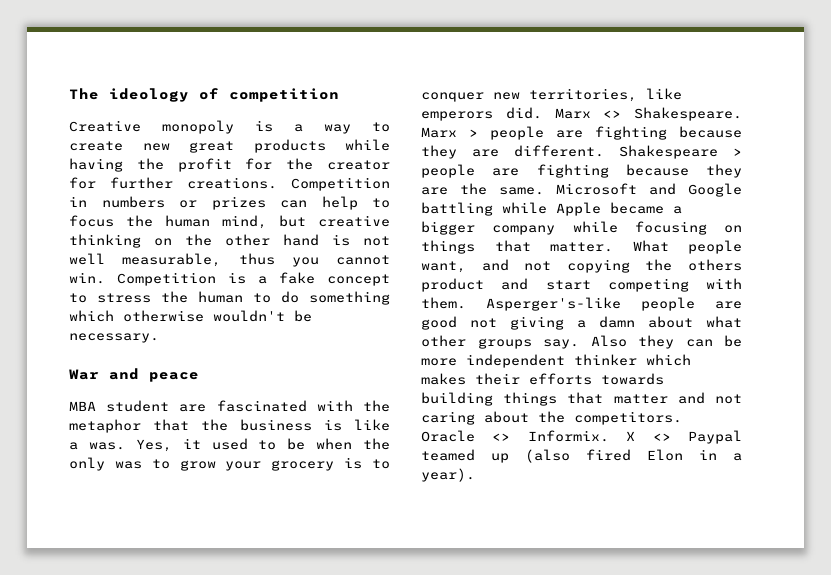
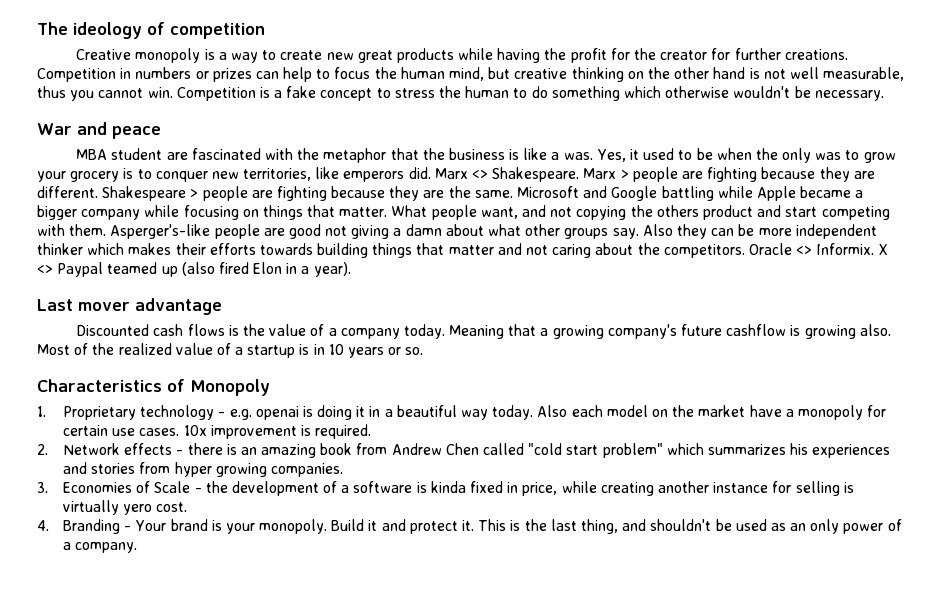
+ Last mover advantage
+ Discounted cash flows is the value of a company today. Meaning that a growing company's future cashflow is growing also. Most of the realized value of a startup is in 10 years or so.
+ Characteristics of Monopoly
+ 1. Proprietary technology - e.g. openai is doing it in a beautiful way today. Also each model on the market have a monopoly for certain use cases. 10x improvement is required.
+ 2. Network effects - there is an amazing book from Andrew Chen called "cold start problem" which summarizes his experiences and stories from hyper growing companies.
+ 3. Economies of Scale - the development of a software is kinda fixed in price, while creating another instance for selling is virtually yero cost.
+ 4. Branding - Your brand is your monopoly. Build it and protect it. This is the last thing, and shouldn't be used as an only power of a company.

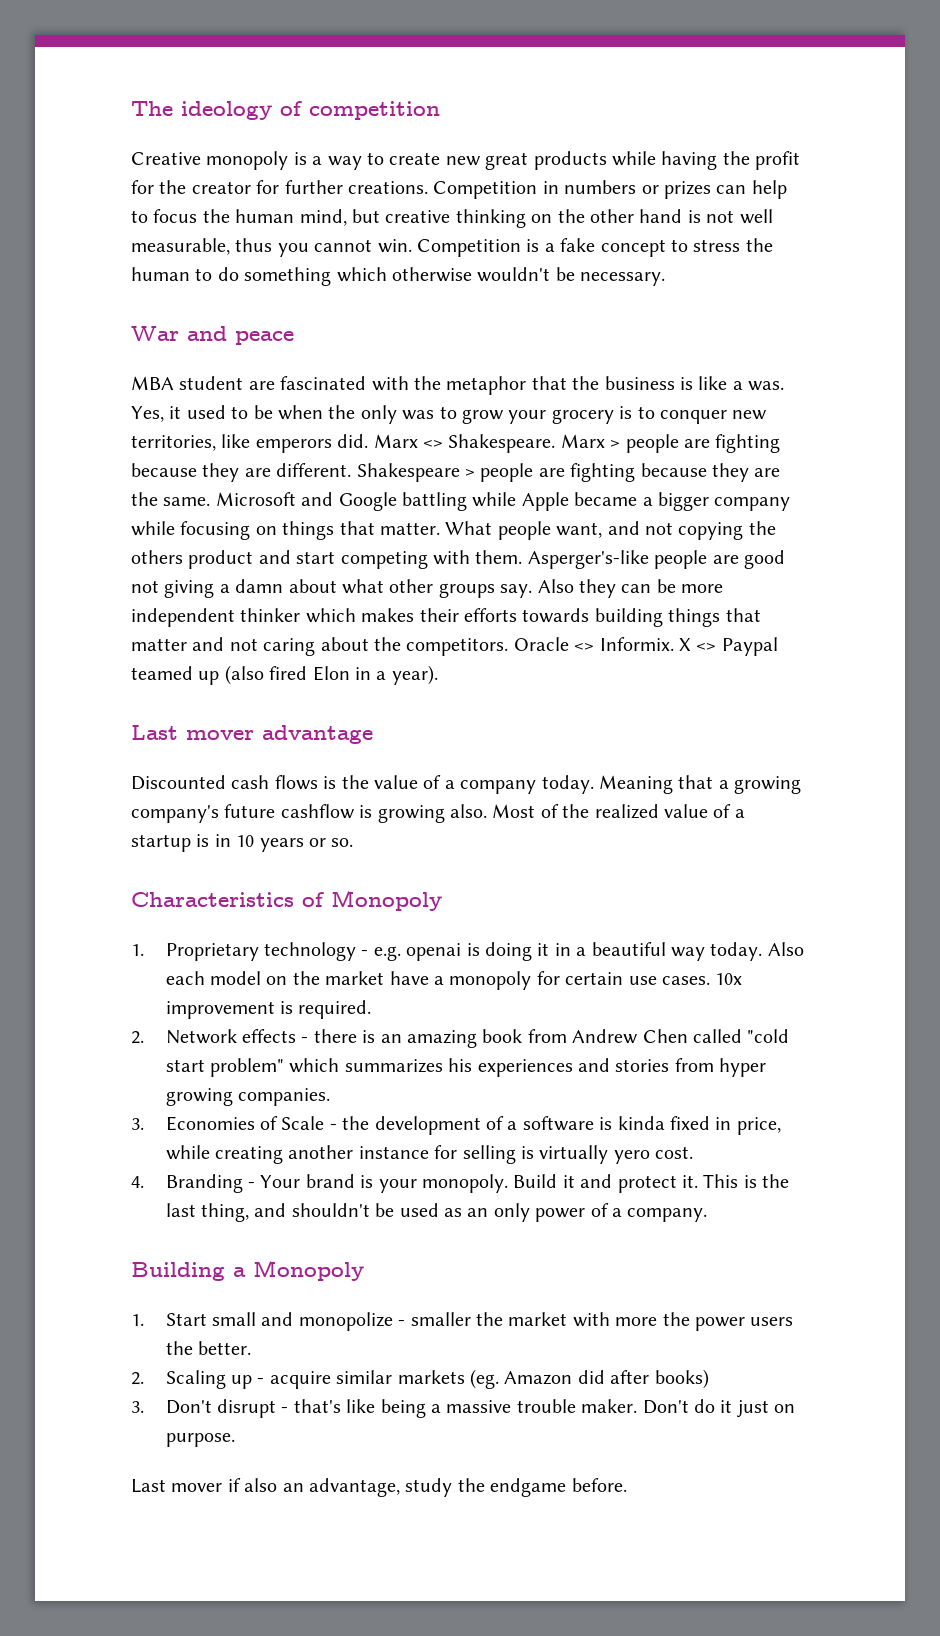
+ Building a Monopoly
+ 1. Start small and monopolize - smaller the market with more the power users the better.
+ 2. Scaling up - acquire similar markets (eg. Amazon did after books)
+ 3. Don't disrupt - that's like being a massive trouble maker. Don't do it just on purpose.
+ Last mover if also an advantage, study the endgame before.

